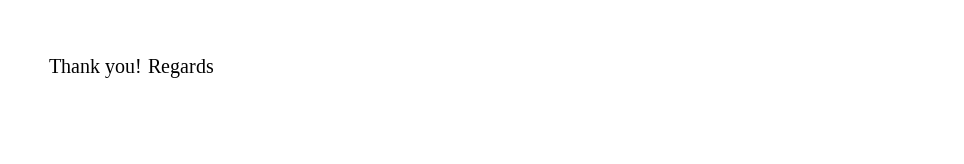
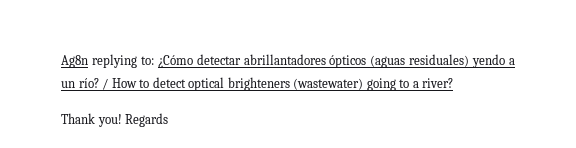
+ Ag8n replying to: ¿Cómo detectar abrillantadores ópticos (aguas residuales) yendo a un río? / How to detect optical brighteners (wastewater) going to a river?

